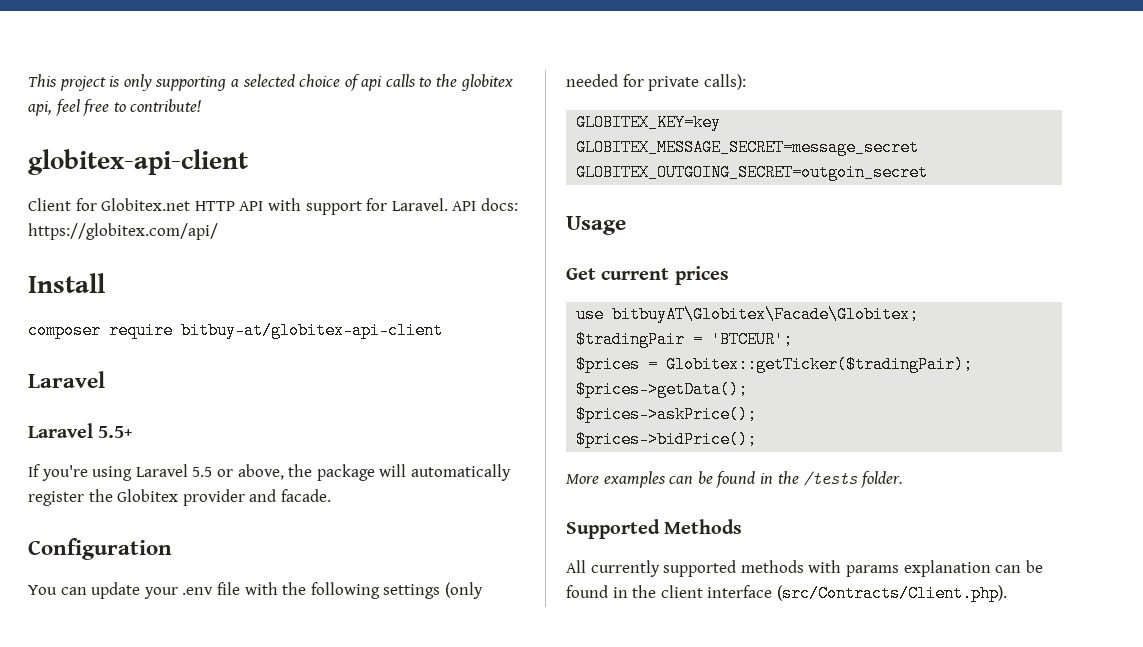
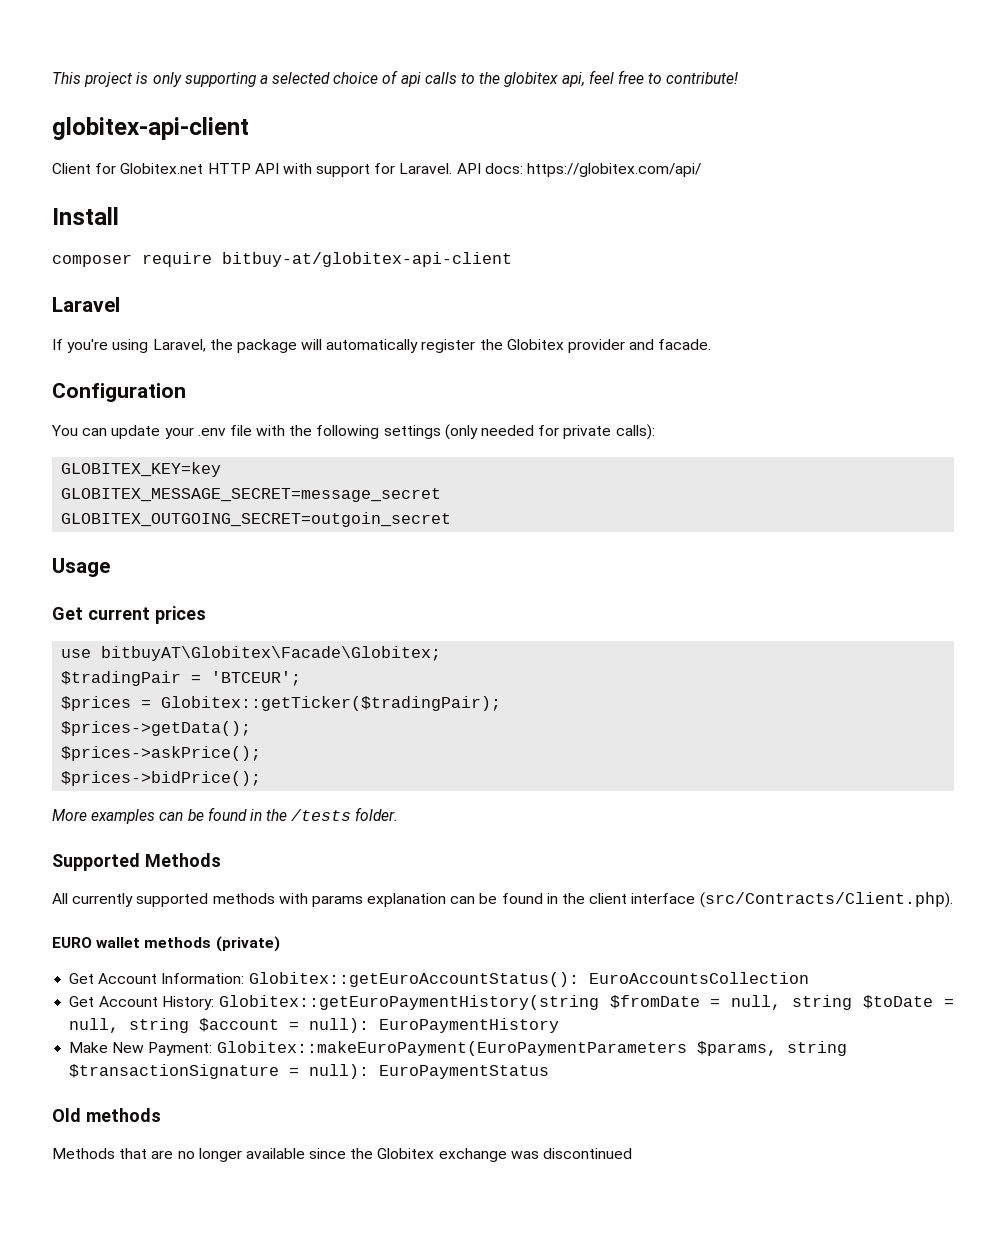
- Laravel 5.5+
- If you're using Laravel 5.5 or above, the package will automatically register the Globitex provider and facade.
+ If you're using Laravel, the package will automatically register the Globitex provider and facade.
+ EURO wallet methods (private)
+ Get Account Information: Globitex::getEuroAccountStatus(): EuroAccountsCollection
+ Get Account History: Globitex::getEuroPaymentHistory(string $fromDate = null, string $toDate = null, string $account = null): EuroPaymentHistory
+ Make New Payment: Globitex::makeEuroPayment(EuroPaymentParameters $params, string $transactionSignature = null): EuroPaymentStatus
+ Old methods
+ Methods that are no longer available since the Globitex exchange was discontinued

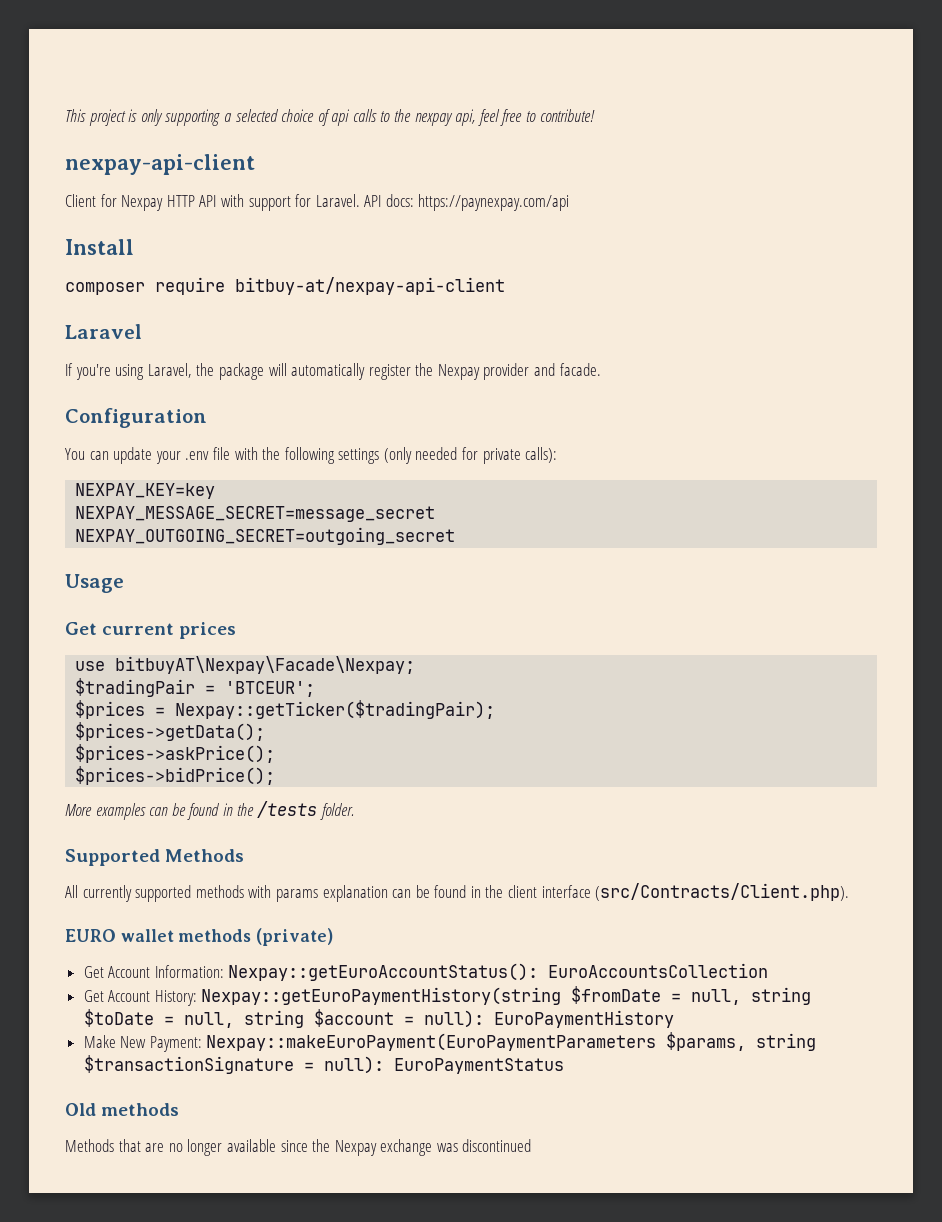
- This project is only supporting a selected choice of api calls to the globitex api, feel free to contribute!
+ This project is only supporting a selected choice of api calls to the nexpay api, feel free to contribute!
- globitex-api-client
+ nexpay-api-client
- Client for Globitex.net HTTP API with support for Laravel.
+ Client for Nexpay HTTP API with support for Laravel.
- API docs: https://globitex.com/api/
+ API docs: https://paynexpay.com/api
- composer require bitbuy-at/globitex-api-client
+ composer require bitbuy-at/nexpay-api-client
- If you're using Laravel, the package will automatically register the Globitex provider and facade.
+ If you're using Laravel, the package will automatically register the Nexpay provider and facade.
- GLOBITEX_KEY=key
- GLOBITEX_MESSAGE_SECRET=message_secret
- GLOBITEX_OUTGOING_SECRET=outgoin_secret
+ NEXPAY_KEY=key
+ NEXPAY_MESSAGE_SECRET=message_secret
+ NEXPAY_OUTGOING_SECRET=outgoing_secret
- use bitbuyAT\Globitex\Facade\Globitex;
+ use bitbuyAT\Nexpay\Facade\Nexpay;
- $prices = Globitex::getTicker($tradingPair);
+ $prices = Nexpay::getTicker($tradingPair);
- Get Account Information: Globitex::getEuroAccountStatus(): EuroAccountsCollection
+ Get Account Information: Nexpay::getEuroAccountStatus(): EuroAccountsCollection
- Get Account History: Globitex::getEuroPaymentHistory(string $fromDate = null, string $toDate = null, string $account = null): EuroPaymentHistory
+ Get Account History: Nexpay::getEuroPaymentHistory(string $fromDate = null, string $toDate = null, string $account = null): EuroPaymentHistory
- Make New Payment: Globitex::makeEuroPayment(EuroPaymentParameters $params, string $transactionSignature = null): EuroPaymentStatus
+ Make New Payment: Nexpay::makeEuroPayment(EuroPaymentParameters $params, string $transactionSignature = null): EuroPaymentStatus
- Methods that are no longer available since the Globitex exchange was discontinued
+ Methods that are no longer available since the Nexpay exchange was discontinued

